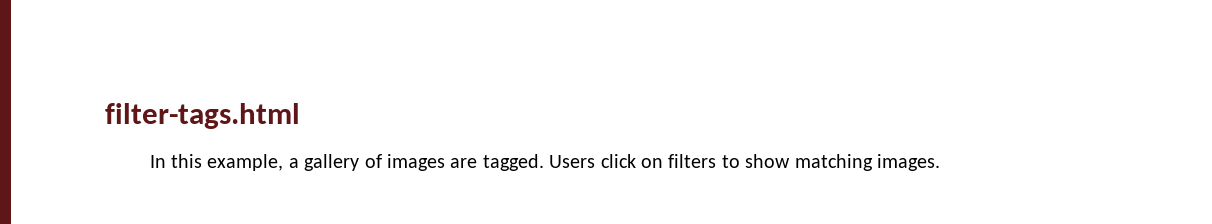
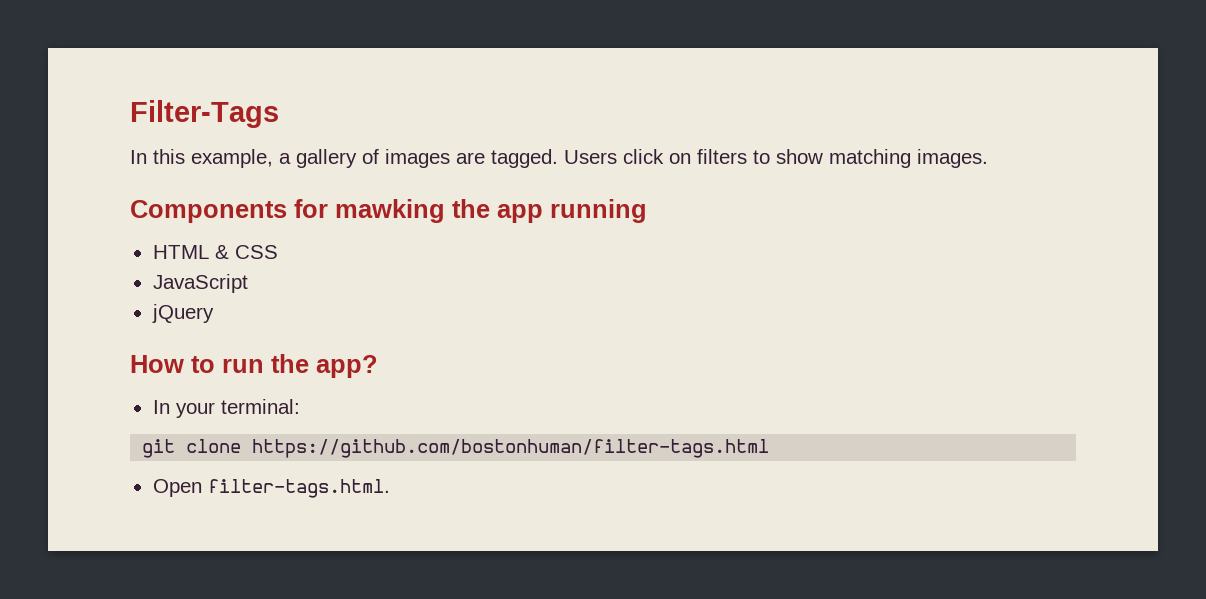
- filter-tags.html
+ Filter-Tags
+ Components for mawking the app running
+ HTML & CSS
+ JavaScript
+ jQuery
+ How to run the app?
+ In your terminal:
+ git clone https://github.com/bostonhuman/filter-tags.html
+ Open filter-tags.html.

